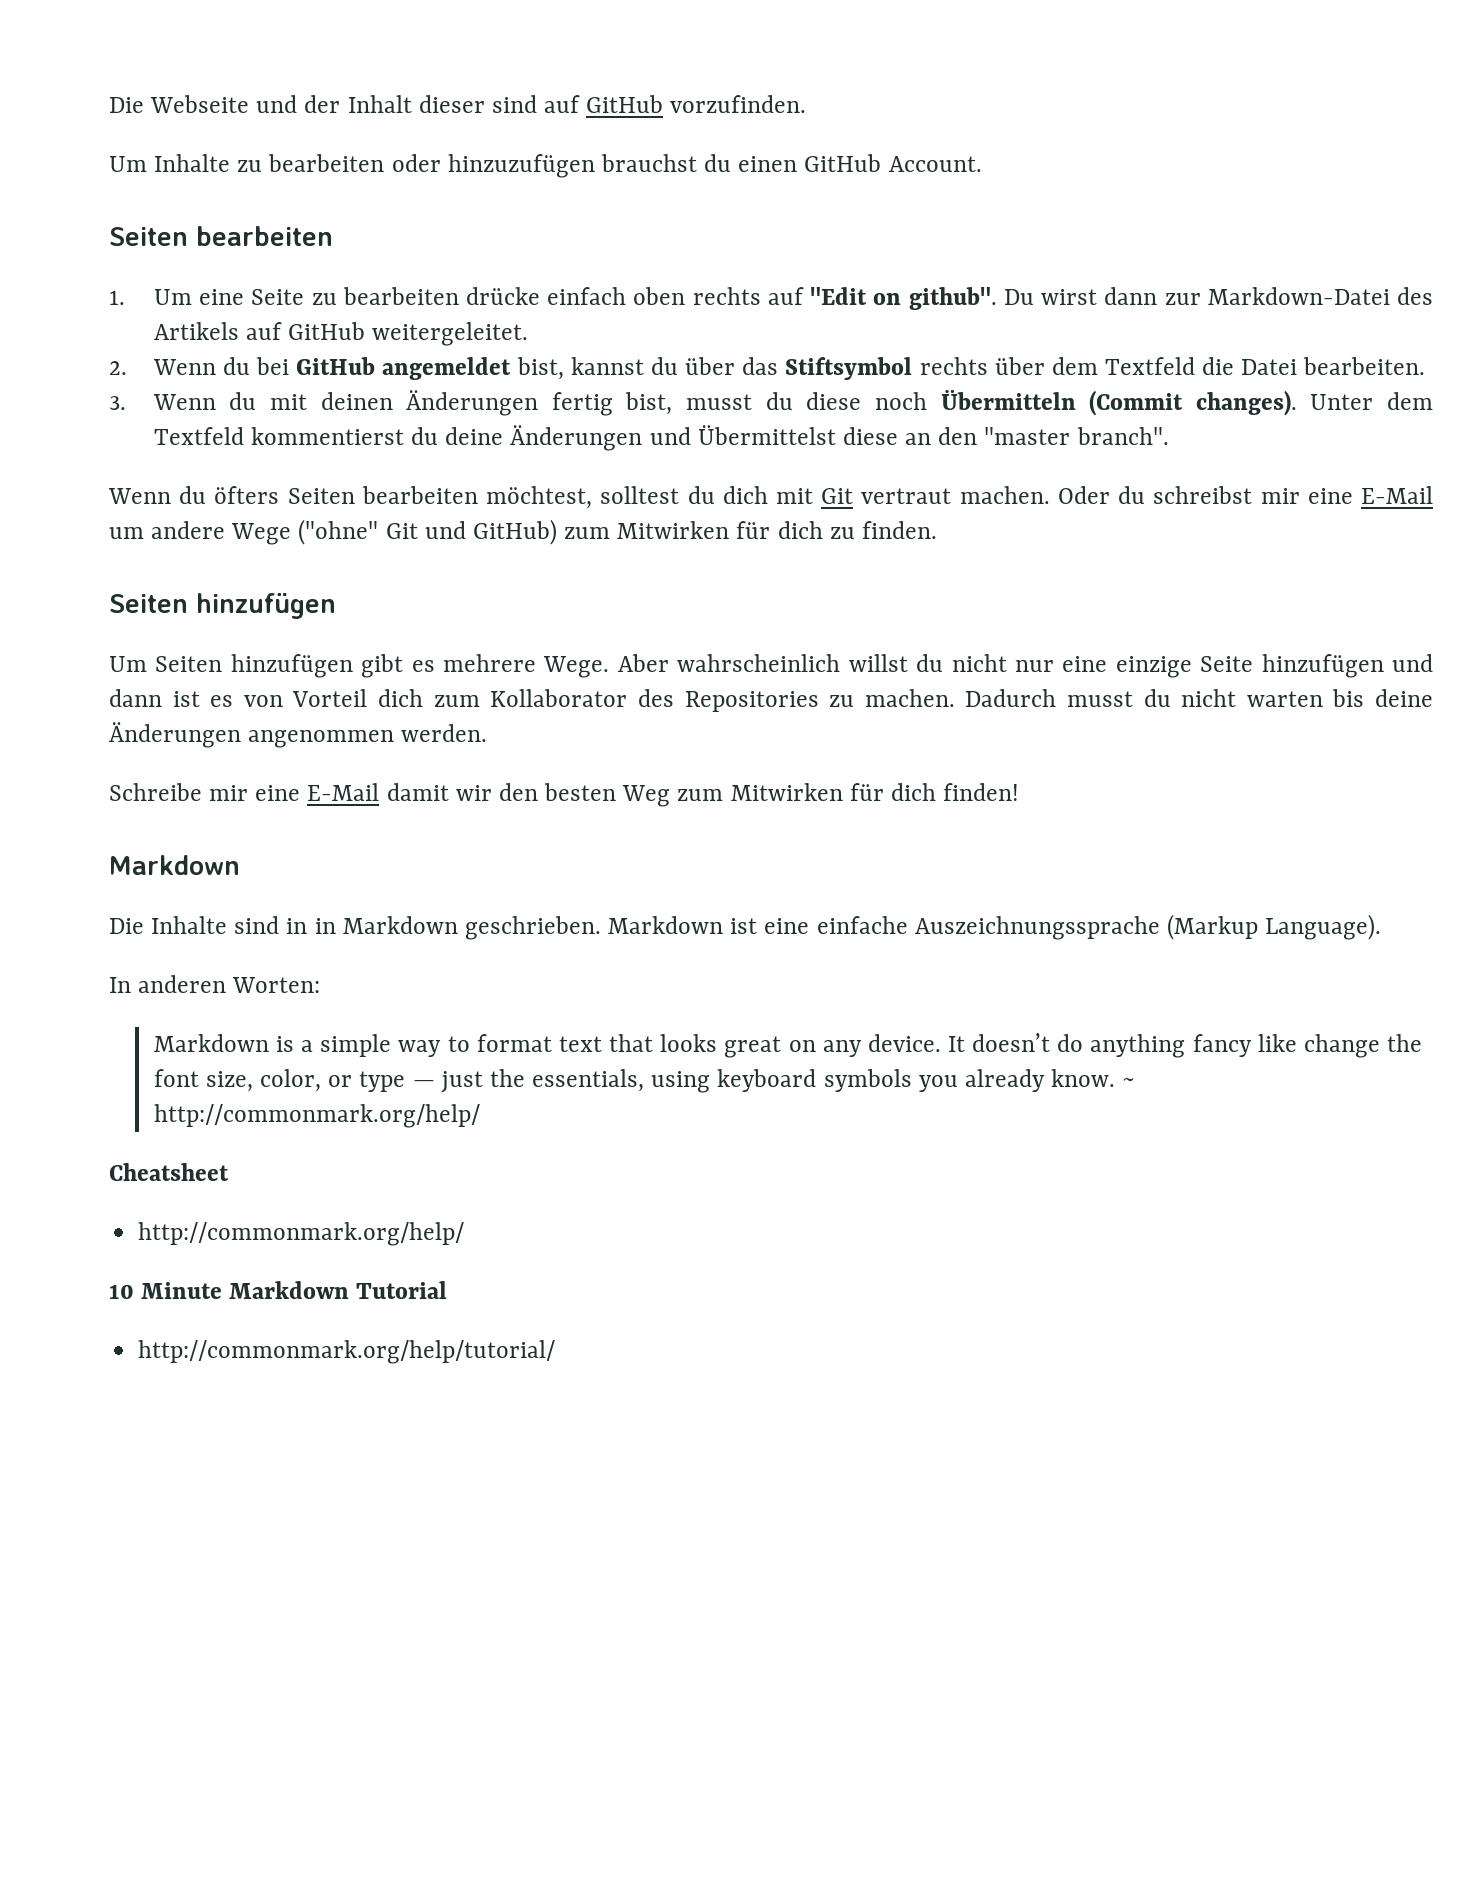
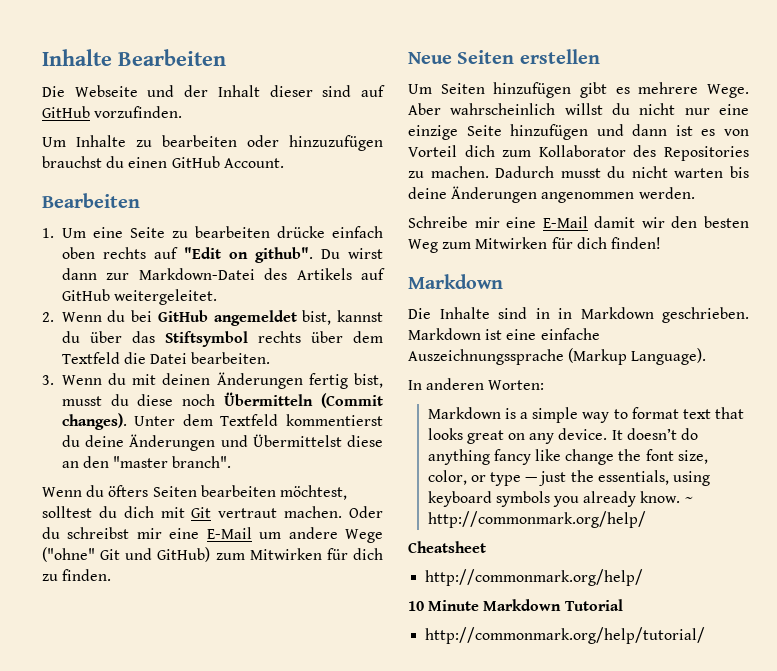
+ Inhalte Bearbeiten
  Um Inhalte zu bearbeiten oder hinzuzufügen brauchst du einen GitHub Account.
- Seiten bearbeiten
+ Bearbeiten
  Oder du schreibst mir eine E-Mail um andere Wege ("ohne" Git und GitHub) zum Mitwirken für dich zu finden.
- Seiten hinzufügen
+ Neue Seiten erstellen

